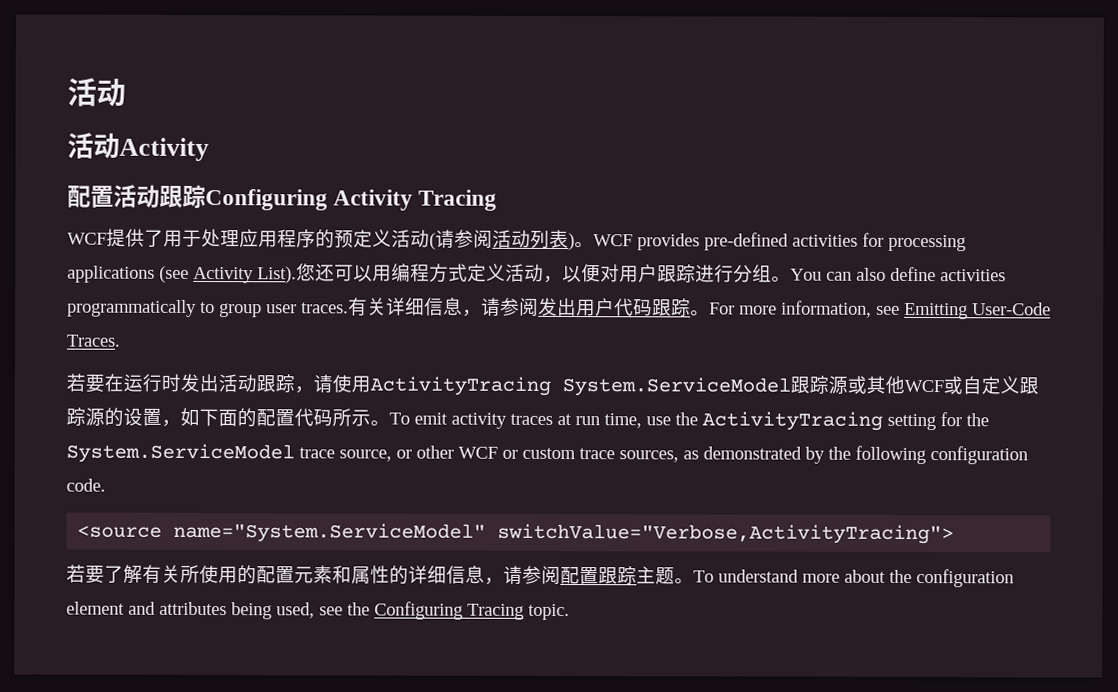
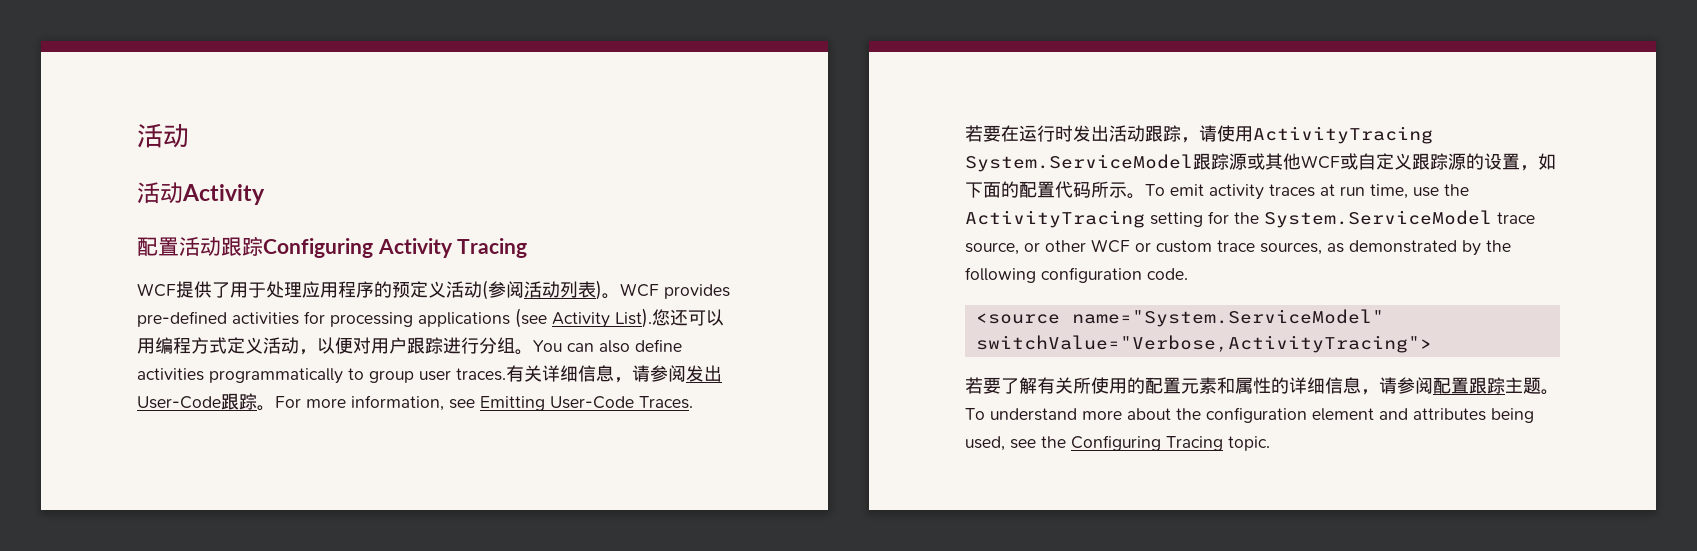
- WCF提供了用于处理应用程序的预定义活动(请参阅活动列表)。
+ WCF提供了用于处理应用程序的预定义活动(参阅活动列表)。
- 有关详细信息，请参阅发出用户代码跟踪。
+ 有关详细信息，请参阅发出User-Code跟踪。

